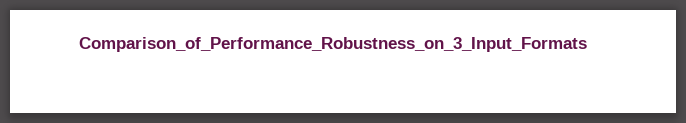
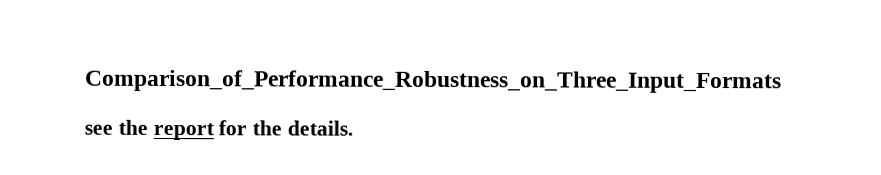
- Comparison_of_Performance_Robustness_on_3_Input_Formats
+ Comparison_of_Performance_Robustness_on_Three_Input_Formats
+ see the report for the details.

